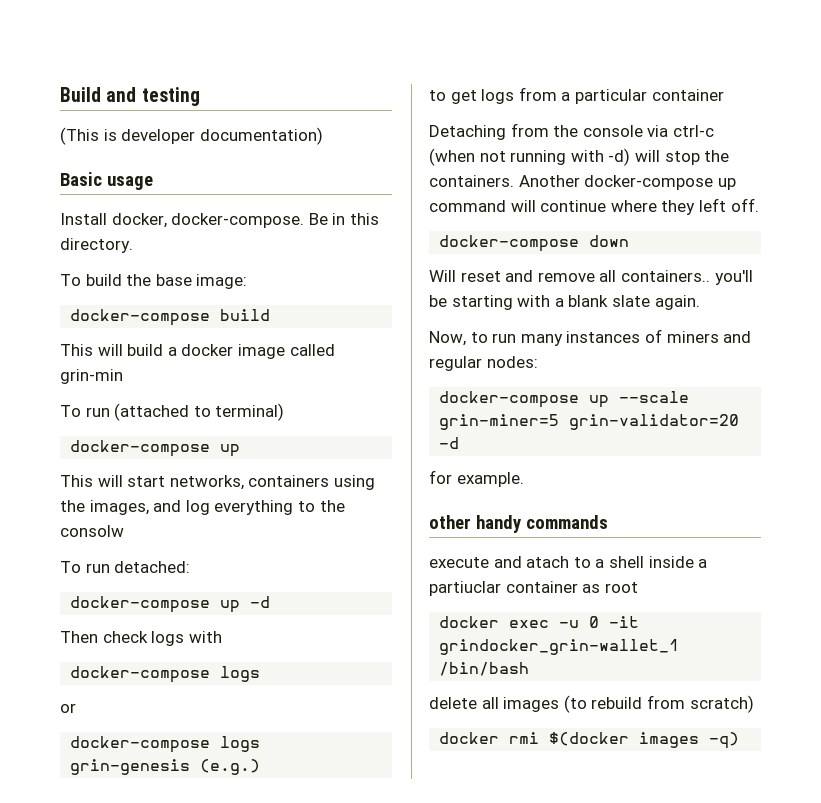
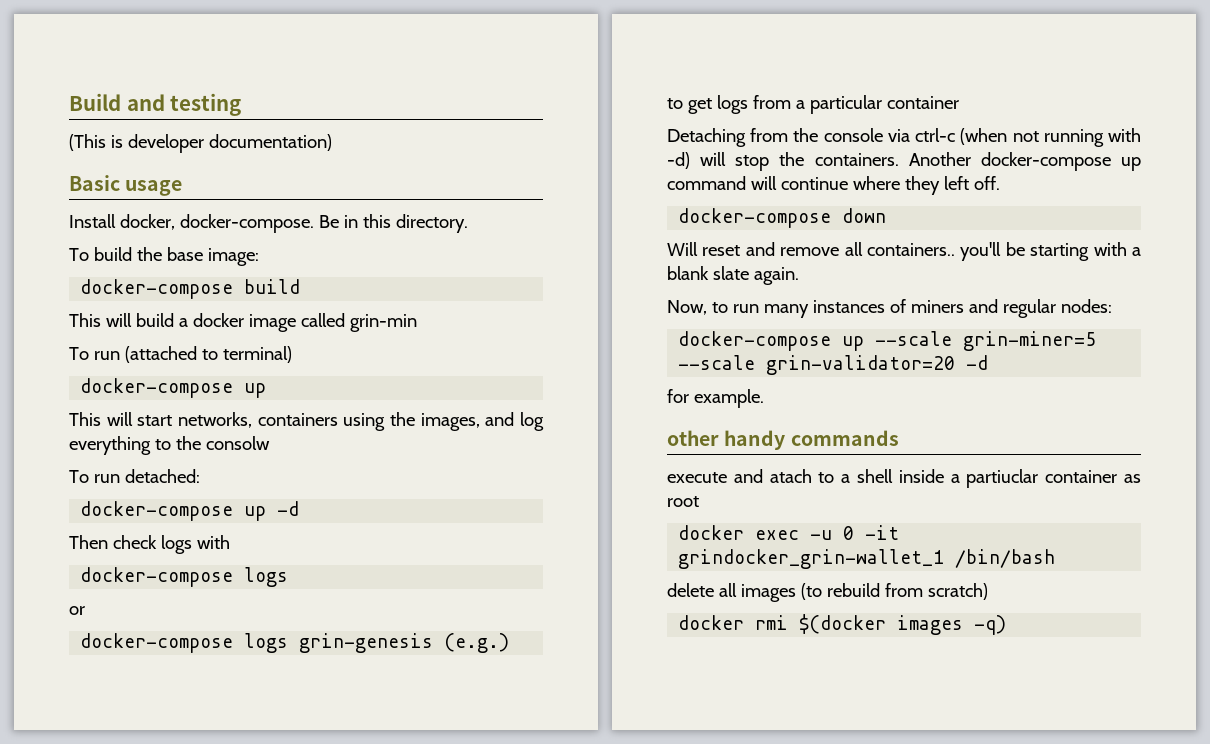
- docker-compose up --scale grin-miner=5 grin-validator=20 -d
+ docker-compose up --scale grin-miner=5 --scale grin-validator=20 -d

